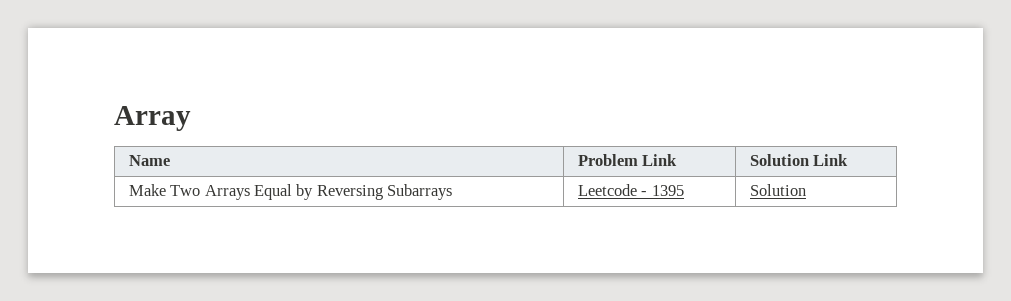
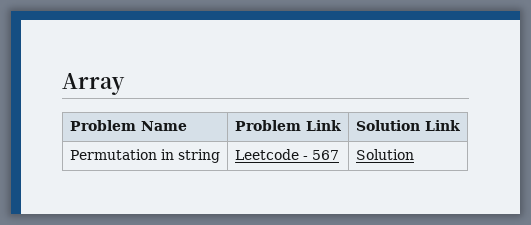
- Name | Problem Link | Solution Link
+ Problem Name | Problem Link | Solution Link
- Make Two Arrays Equal by Reversing Subarrays | Leetcode - 1395 | Solution
+ Permutation in string | Leetcode - 567 | Solution

